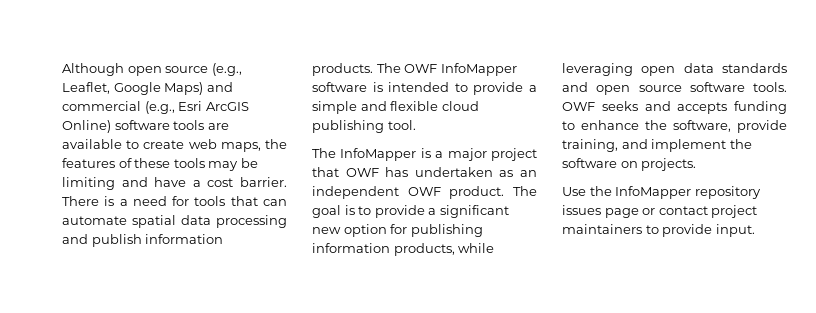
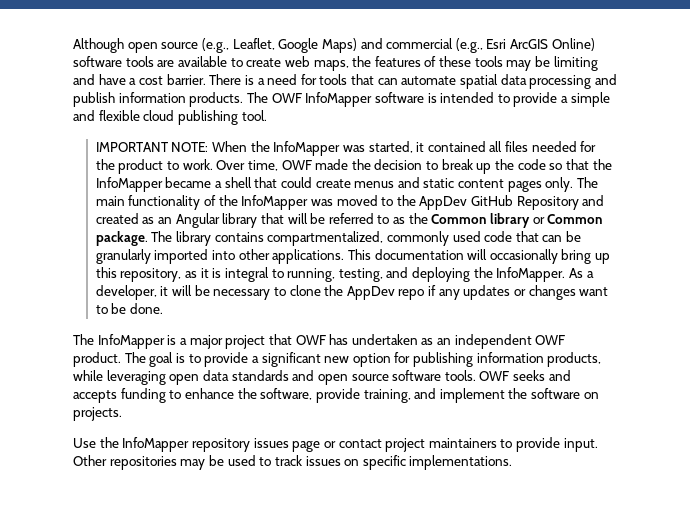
+ IMPORTANT NOTE: When the InfoMapper was started, it contained all files needed for the product to work. Over time, OWF made the decision to break up the code so that the InfoMapper became a shell that could create menus and static content pages only. The main functionality of the InfoMapper was moved to the AppDev GitHub Repository and created as an Angular library that will be referred to as the Common library or Common package. The library contains compartmentalized, commonly used code that can be granularly imported into other applications. This documentation will occasionally bring up this repository, as it is integral to running, testing, and deploying the InfoMapper. As a developer, it will be necessary to clone the AppDev repo if any updates or changes want to be done.
+ Other repositories may be used to track issues on specific implementations.

